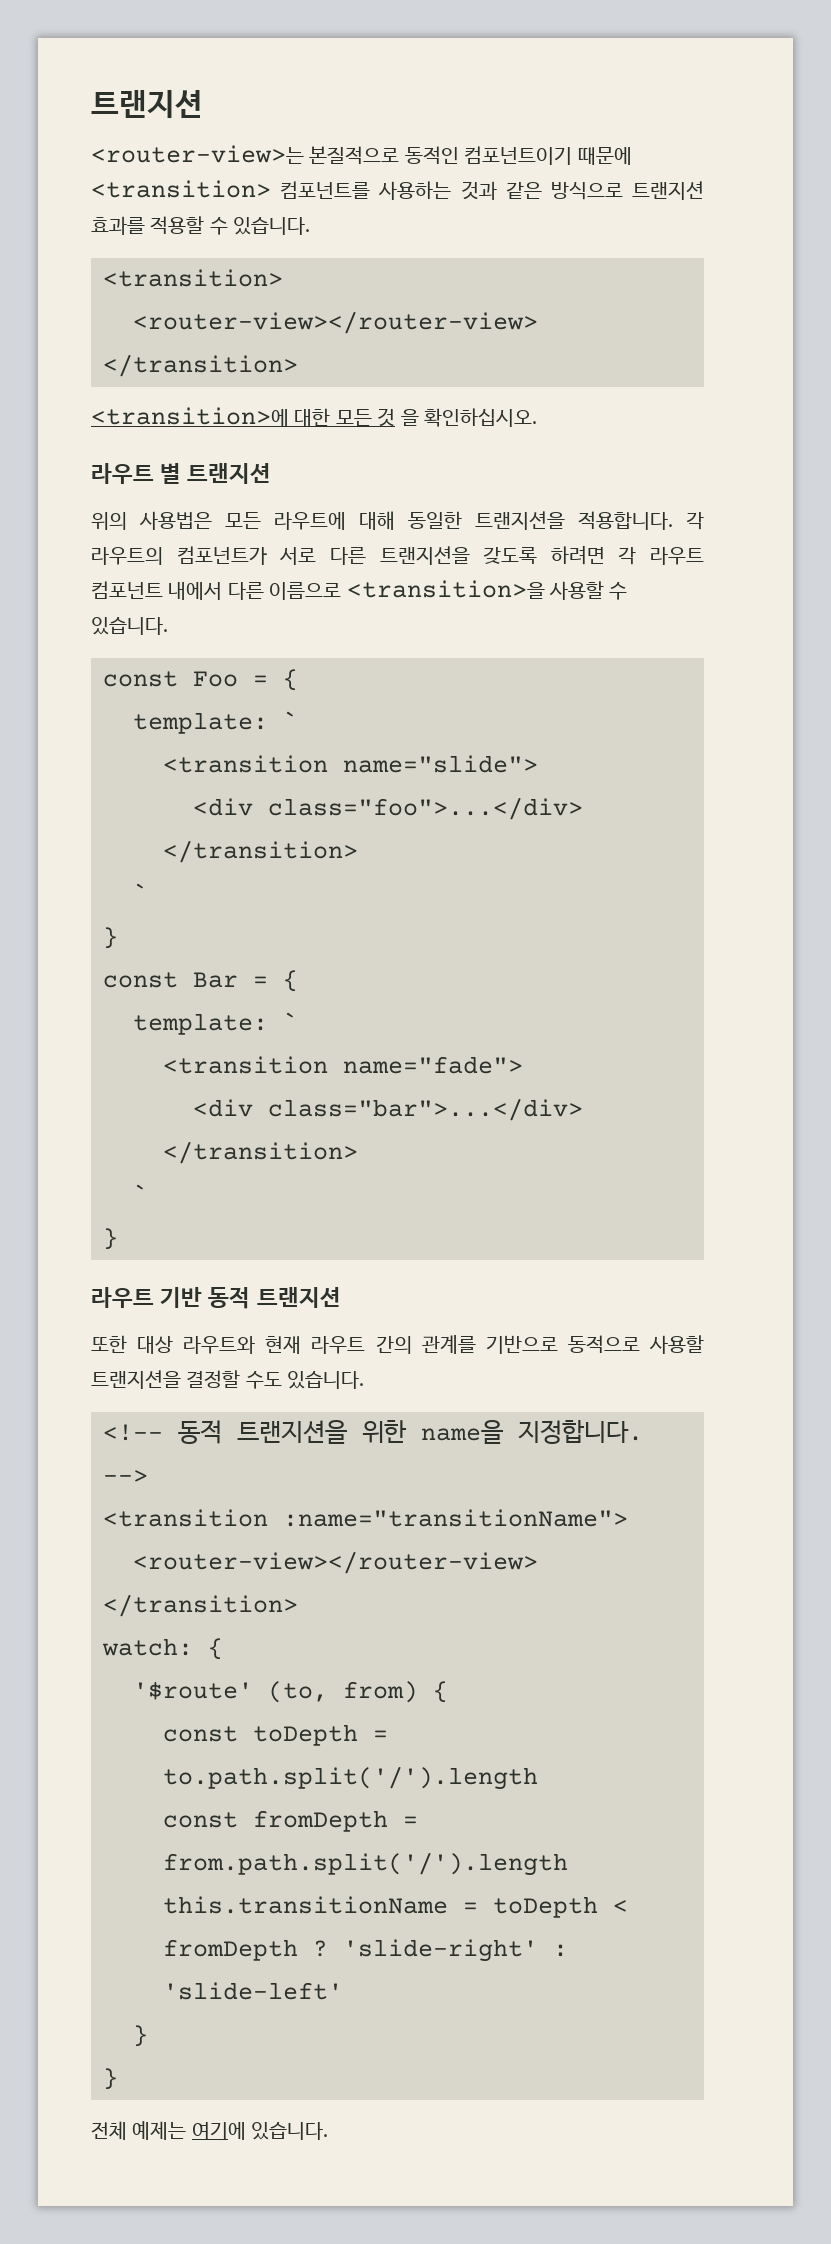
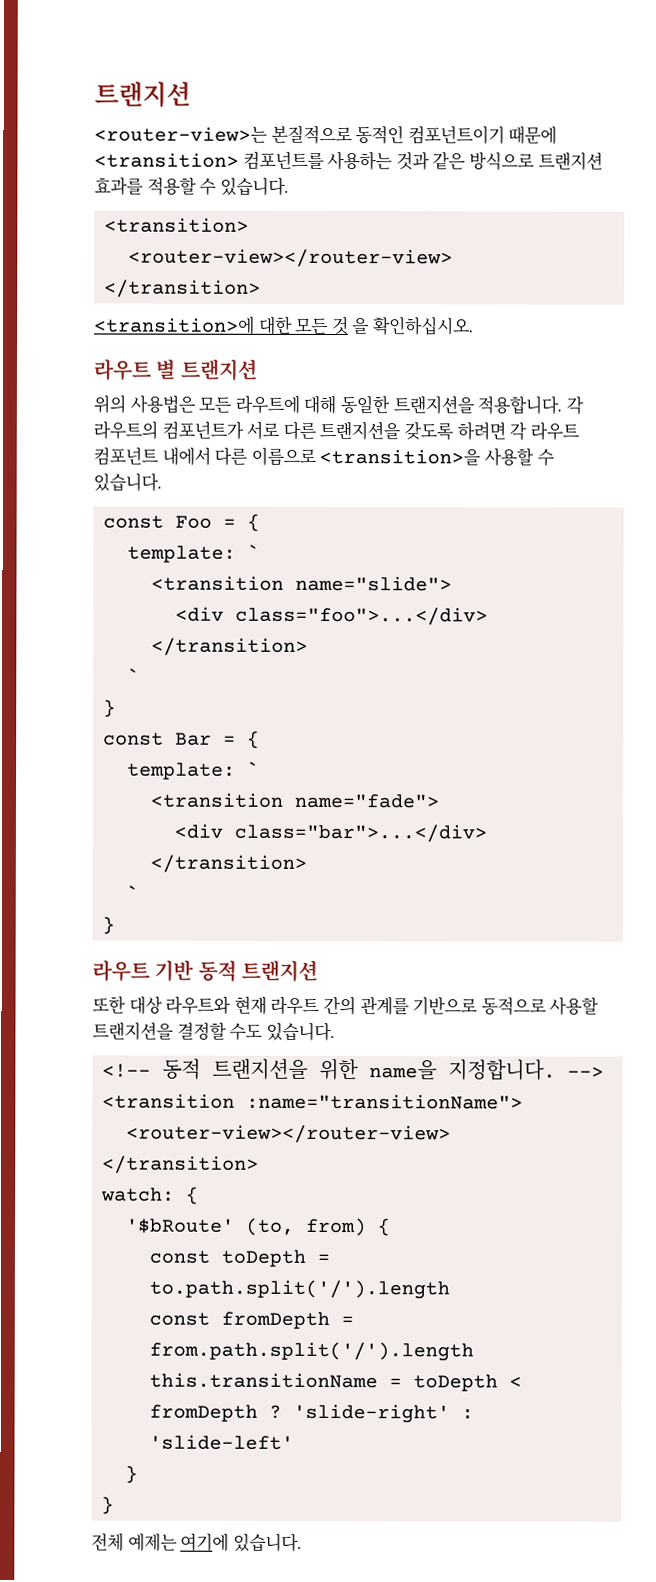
- '$route' (to, from) {
+ '$bRoute' (to, from) {

